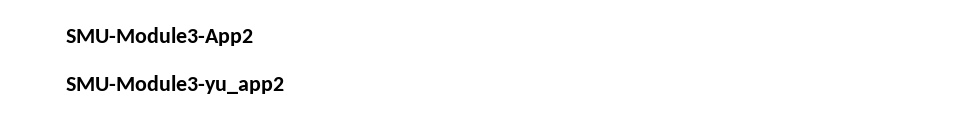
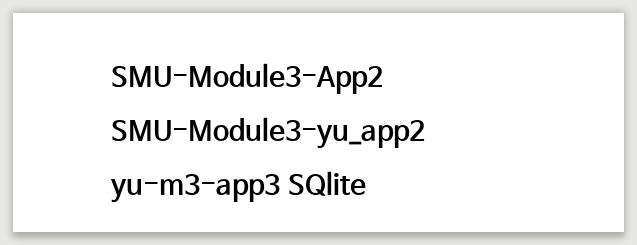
+ yu-m3-app3 SQlite

